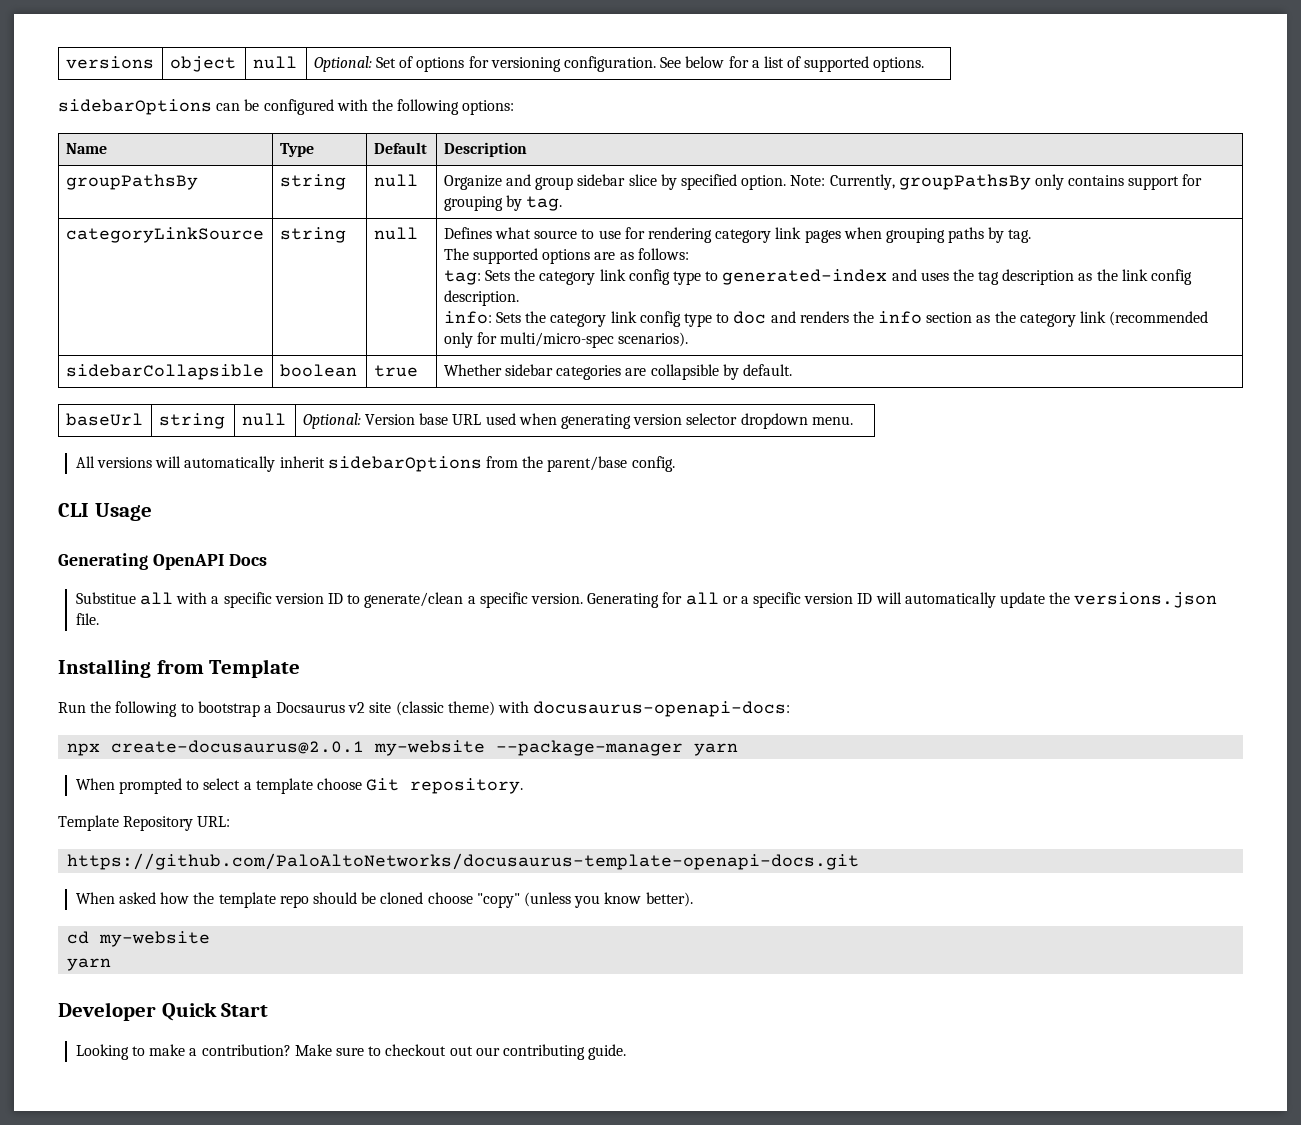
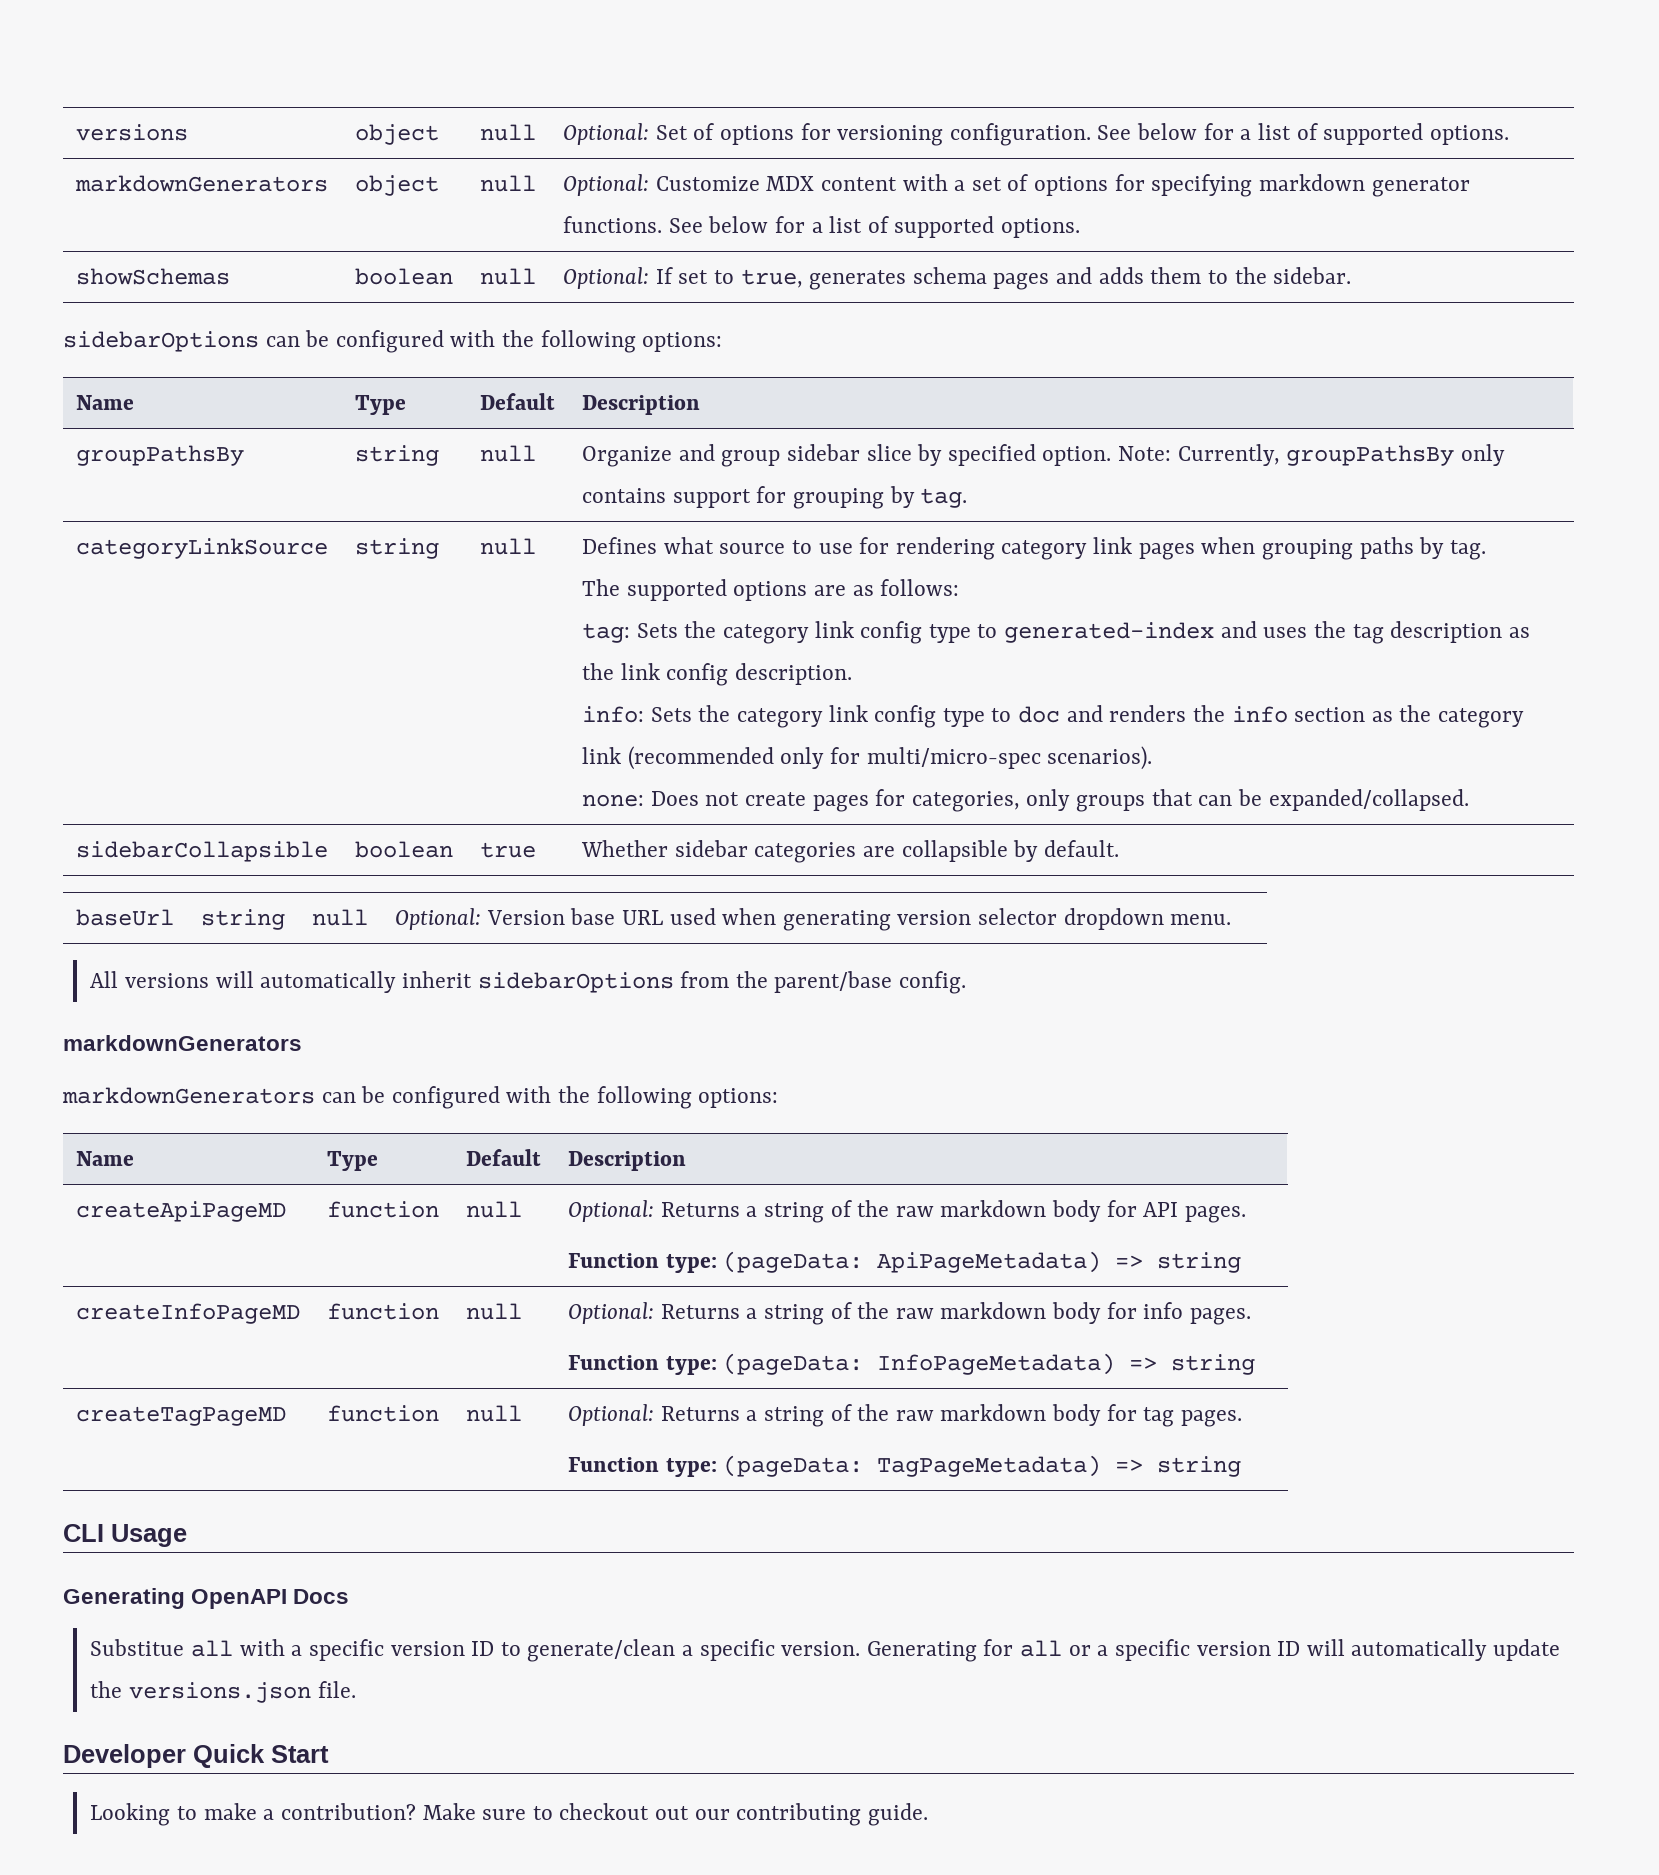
+ markdownGenerators | object | null | Optional: Customize MDX content with a set of options for specifying markdown generator functions. See below for a list of supported options.
+ showSchemas | boolean | null | Optional: If set to true, generates schema pages and adds them to the sidebar.
+ none: Does not create pages for categories, only groups that can be expanded/collapsed.
  All versions will automatically inherit sidebarOptions from the parent/base config.
+ markdownGenerators
+ markdownGenerators can be configured with the following options:
+ Name | Type | Default | Description
+ createApiPageMD | function | null | Optional: Returns a string of the raw markdown body for API pages.
+ Function type: (pageData: ApiPageMetadata) => string
+ createInfoPageMD | function | null | Optional: Returns a string of the raw markdown body for info pages.
+ Function type: (pageData: InfoPageMetadata) => string
+ createTagPageMD | function | null | Optional: Returns a string of the raw markdown body for tag pages.
+ Function type: (pageData: TagPageMetadata) => string
- Installing from Template
- Run the following to bootstrap a Docsaurus v2 site (classic theme) with docusaurus-openapi-docs:
- npx create-docusaurus@2.0.1 my-website --package-manager yarn
- When prompted to select a template choose Git repository.
- Template Repository URL:
- https://github.com/PaloAltoNetworks/docusaurus-template-openapi-docs.git
- When asked how the template repo should be cloned choose "copy" (unless you know better).
- cd my-website
- yarn

